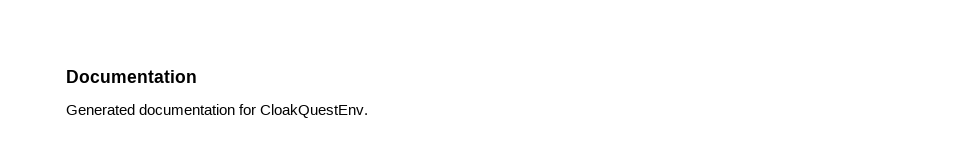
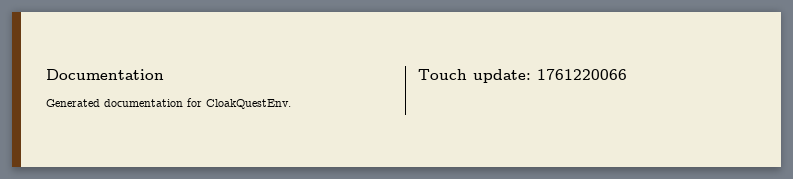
+ Touch update: 1761220066

